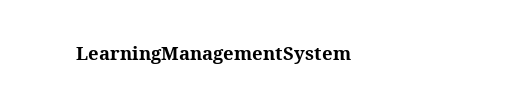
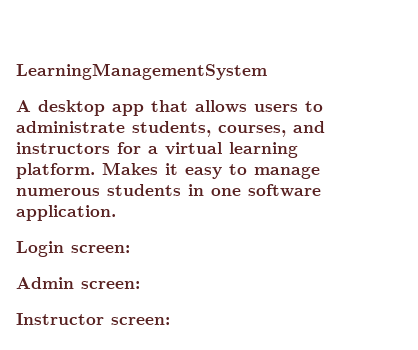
+ A desktop app that allows users to administrate students, courses, and instructors for a virtual learning platform. Makes it easy to manage numerous students in one software application.
+ Login screen:
+ Admin screen:
+ Instructor screen:

